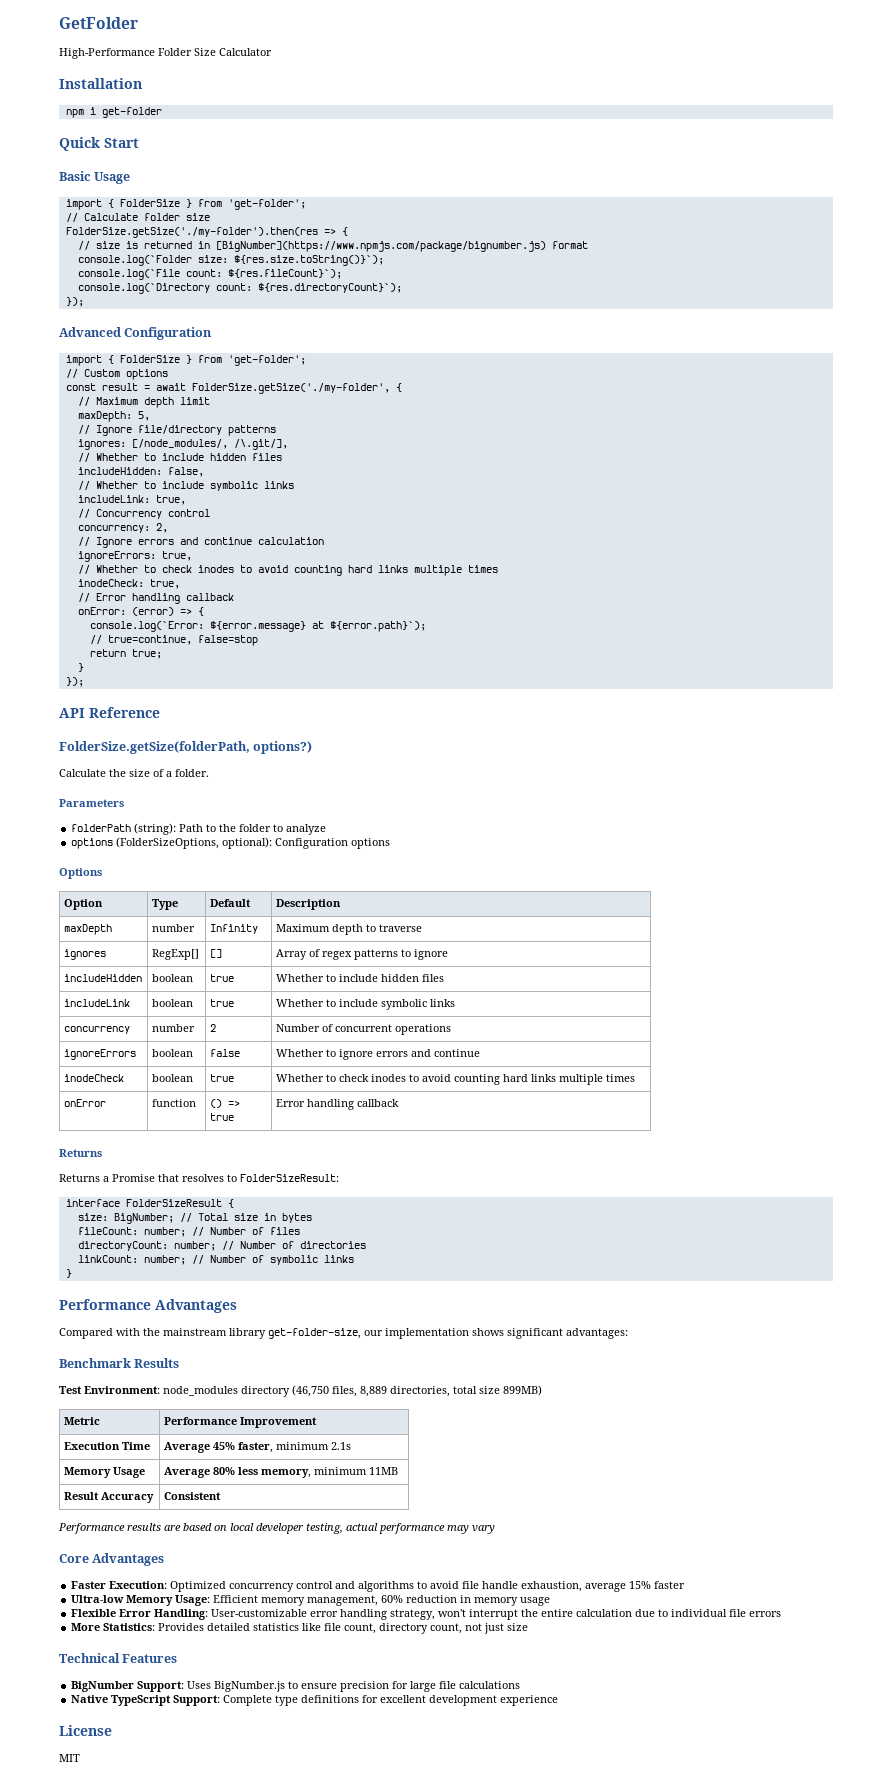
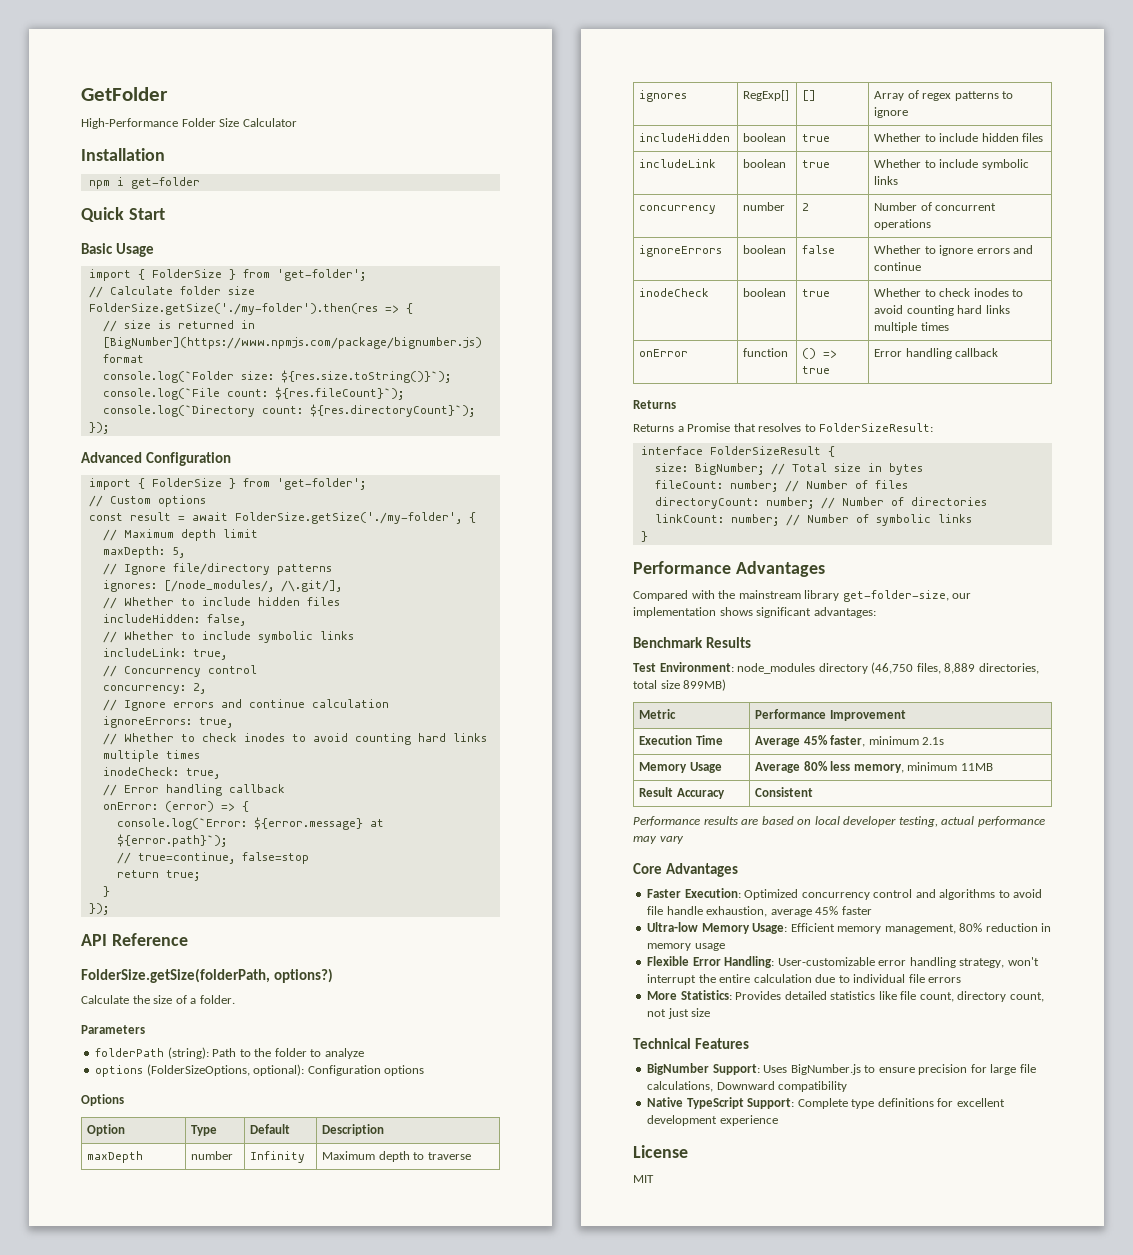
- Faster Execution: Optimized concurrency control and algorithms to avoid file handle exhaustion, average 15% faster
+ Faster Execution: Optimized concurrency control and algorithms to avoid file handle exhaustion, average 45% faster
- Ultra-low Memory Usage: Efficient memory management, 60% reduction in memory usage
+ Ultra-low Memory Usage: Efficient memory management, 80% reduction in memory usage
- BigNumber Support: Uses BigNumber.js to ensure precision for large file calculations
+ BigNumber Support: Uses BigNumber.js to ensure precision for large file calculations, Downward compatibility

